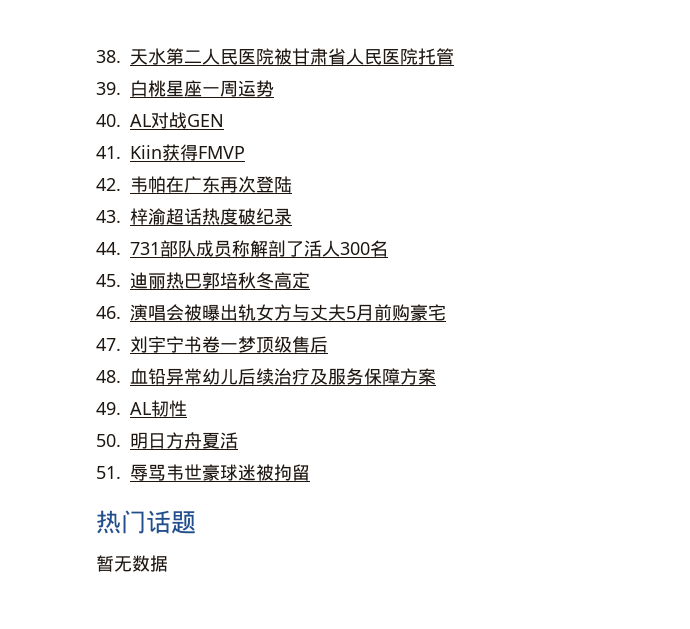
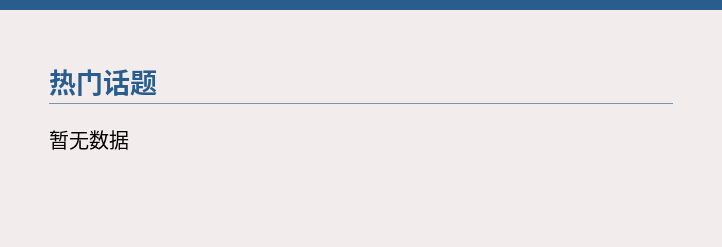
- 38.天水第二人民医院被甘肃省人民医院托管
- 39.白桃星座一周运势
- 40. AL对战GEN
- 41. Kiin获得FMVP
- 42.韦帕在广东再次登陆
- 43.梓渝超话热度破纪录
- 44. 731部队成员称解剖了活人300名
- 45.迪丽热巴郭培秋冬高定
- 46.演唱会被曝出轨女方与丈夫5月前购豪宅
- 47.刘宇宁书卷一梦顶级售后
- 48.血铅异常幼儿后续治疗及服务保障方案
- 49. AL韧性
- 50.明日方舟夏活
- 51.辱骂韦世豪球迷被拘留

